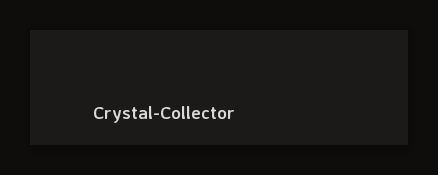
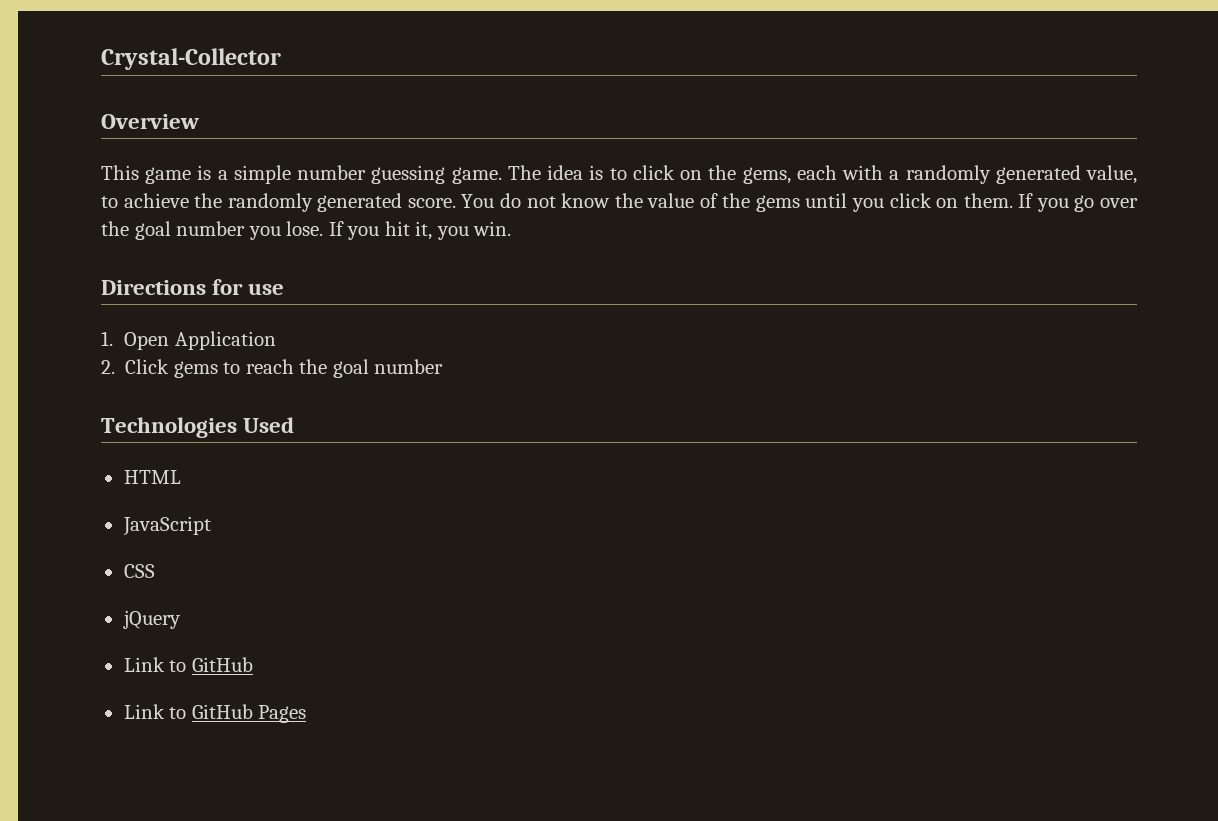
+ Overview
+ This game is a simple number guessing game. The idea is to click on the gems, each with a randomly generated value, to achieve the randomly generated score. You do not know the value of the gems until you click on them. If you go over the goal number you lose. If you hit it, you win.
+ Directions for use
+ 1. Open Application
+ 2. Click gems to reach the goal number
+ Technologies Used
+ HTML
+ JavaScript
+ CSS
+ jQuery
+ Link to GitHub
+ Link to GitHub Pages

